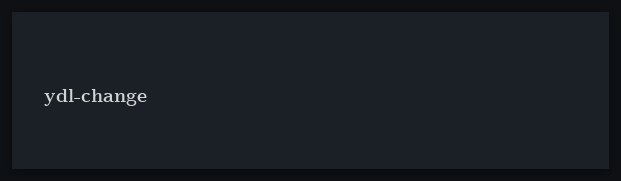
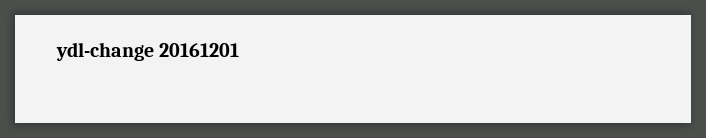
- ydl-change
+ ydl-change 20161201

